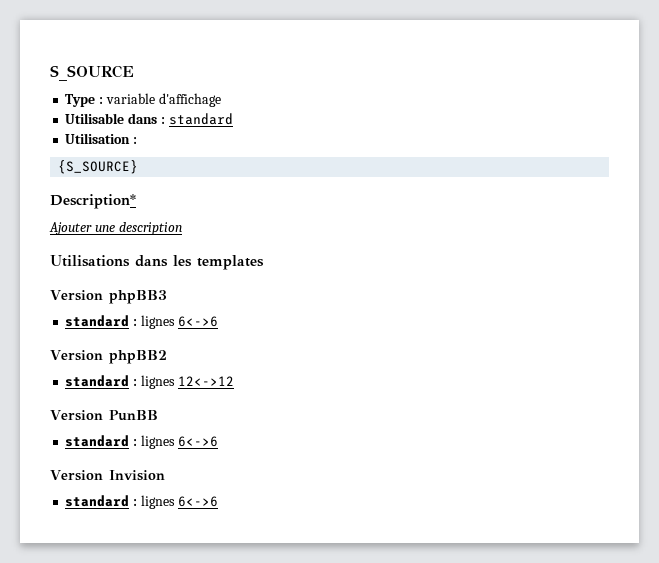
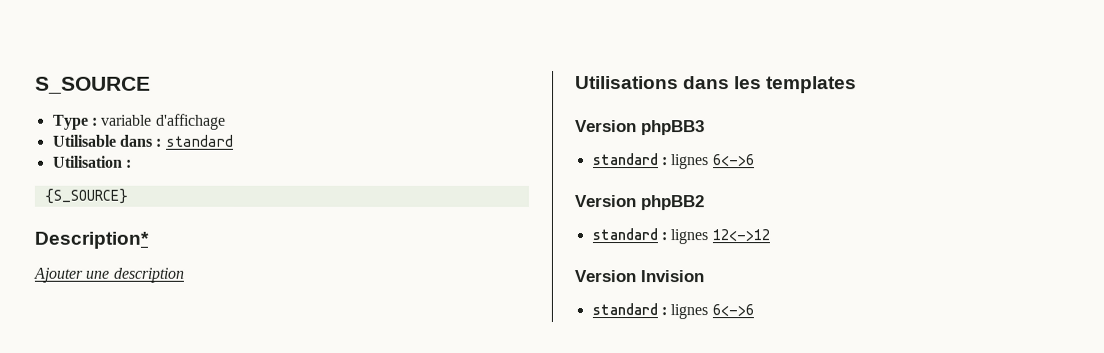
- Version PunBB
- standard : lignes 6<->6

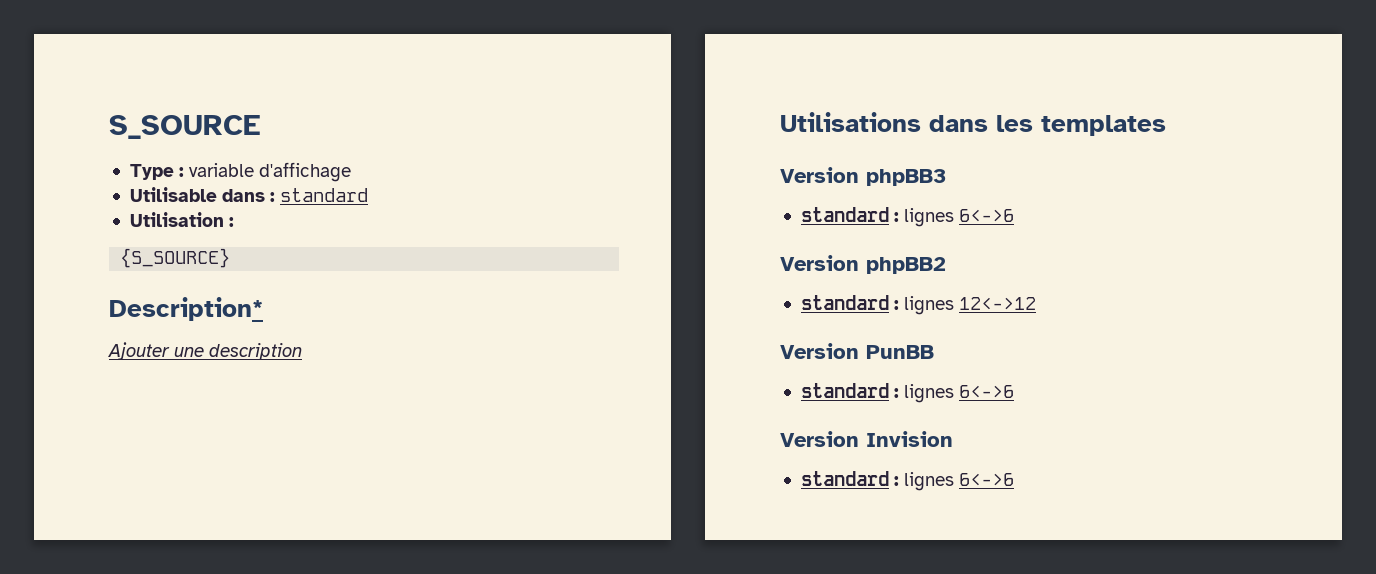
+ Version PunBB
+ standard : lignes 6<->6

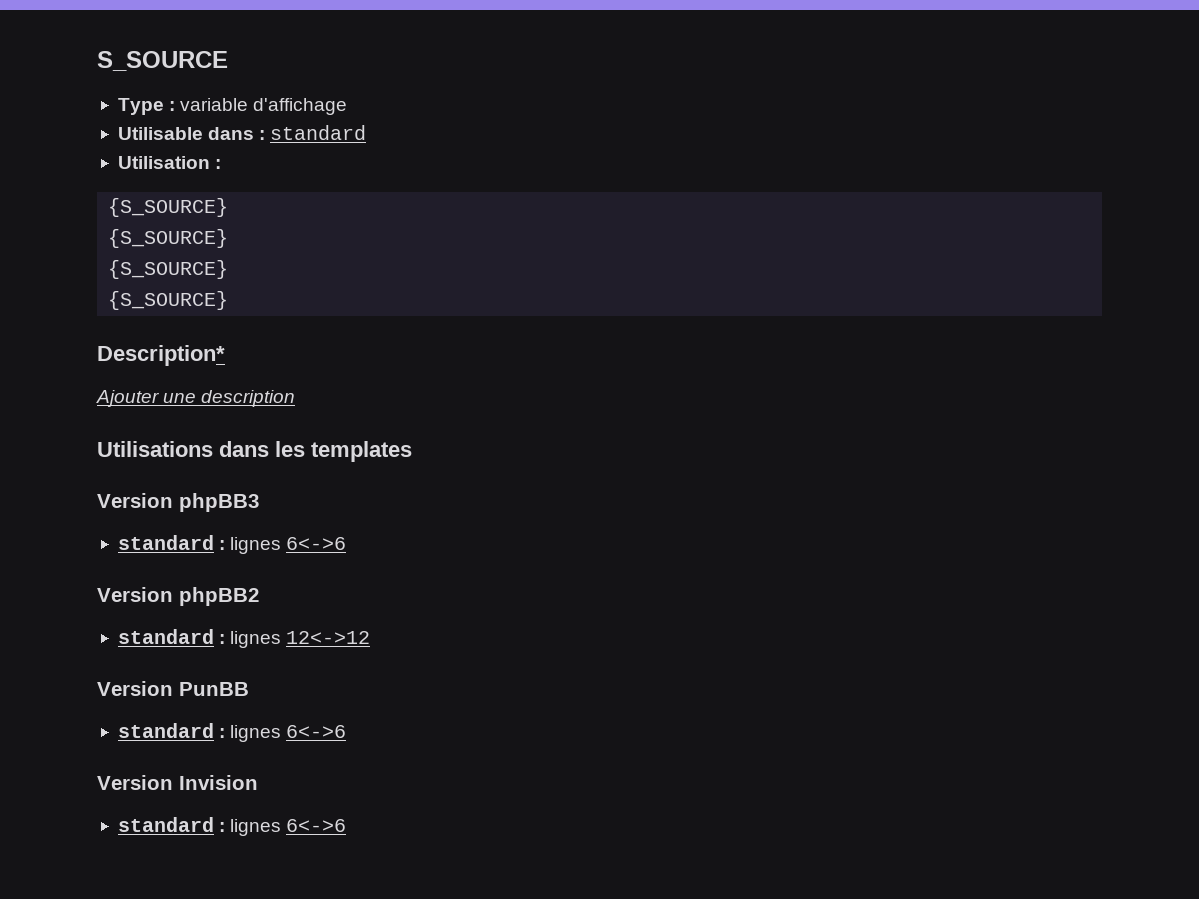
  Utilisation :
+ {S_SOURCE}
+ {S_SOURCE}
+ {S_SOURCE}

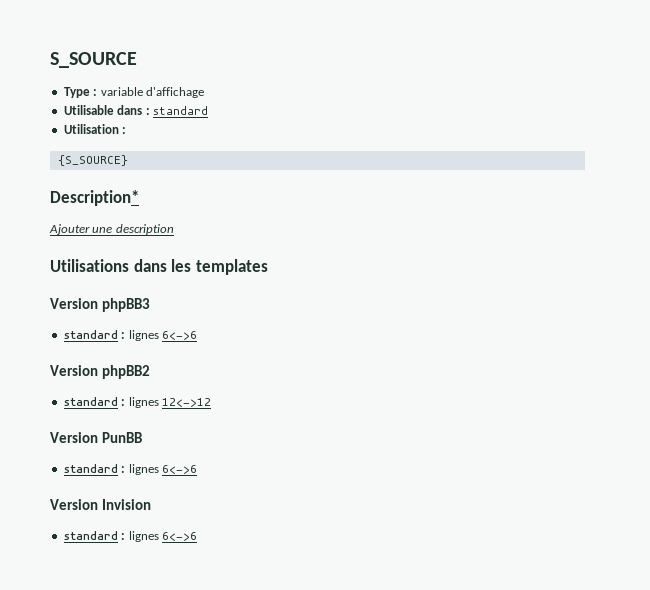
  Utilisation :
- {S_SOURCE}
- {S_SOURCE}
- {S_SOURCE}

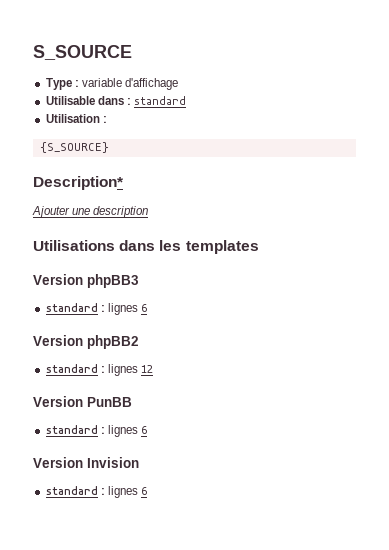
  Version phpBB3
- standard : lignes 6<->6
+ standard : lignes 6
- standard : lignes 12<->12
+ standard : lignes 12
  Version PunBB
- standard : lignes 6<->6
+ standard : lignes 6
  Version Invision
- standard : lignes 6<->6
+ standard : lignes 6

